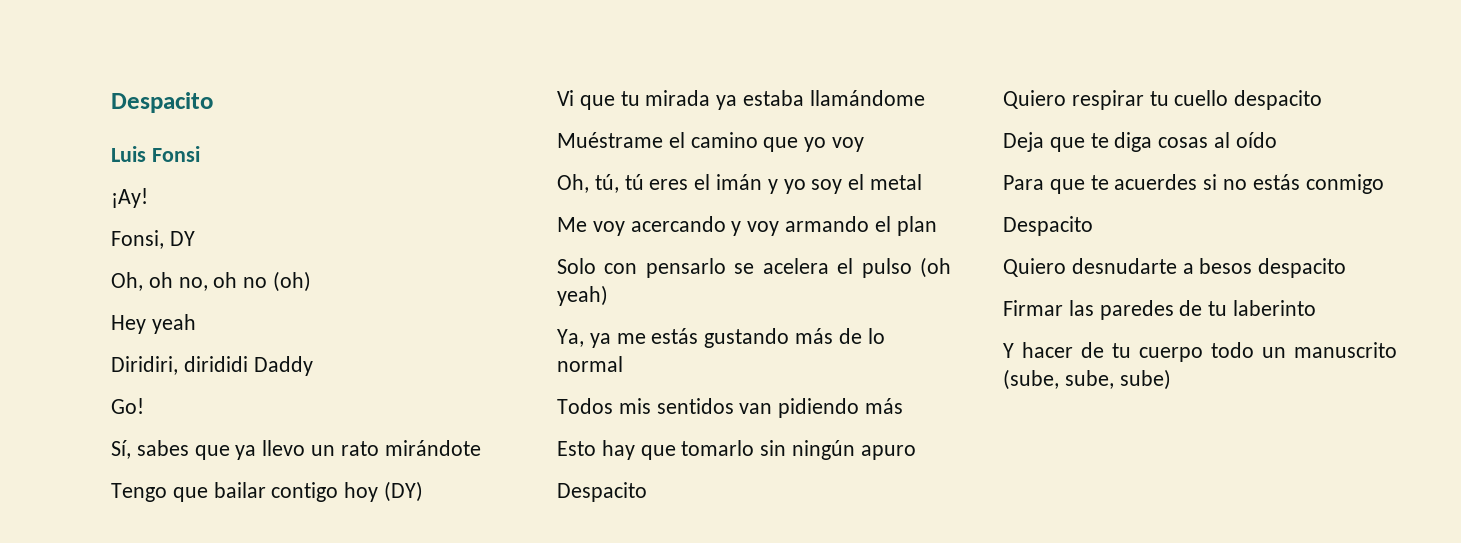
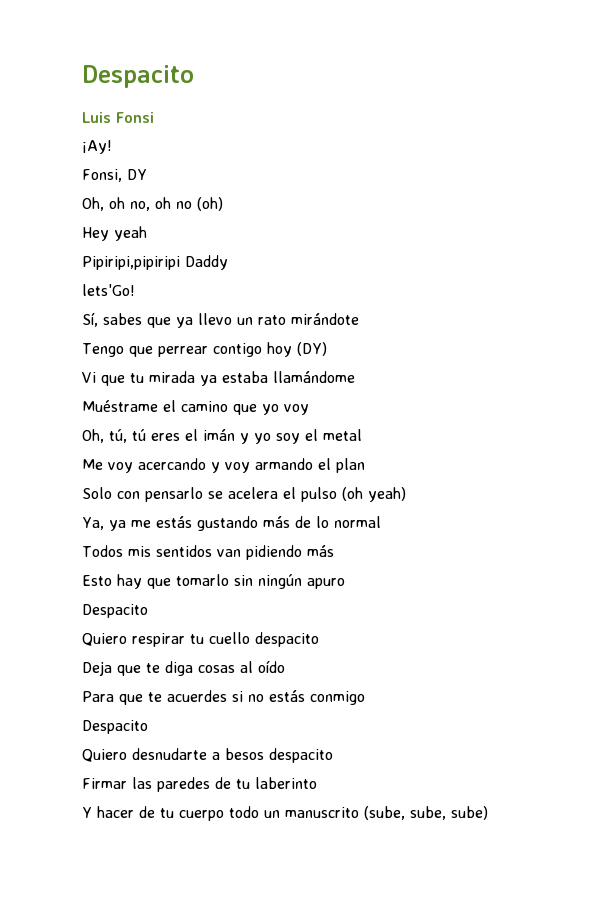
- Diridiri, dirididi Daddy
+ Pipiripi,pipiripi Daddy
- Go!
+ lets'Go!
- Tengo que bailar contigo hoy (DY)
+ Tengo que perrear contigo hoy (DY)

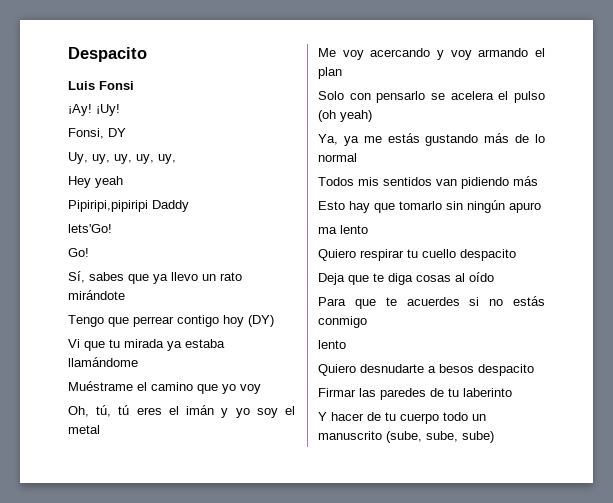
+ ¡Uy!
- Oh, oh no, oh no (oh)
+ Uy, uy, uy, uy, uy,
+ Go!
  Esto hay que tomarlo sin ningún apuro
- Despacito
+ ma lento
  Para que te acuerdes si no estás conmigo
- Despacito
+ lento

